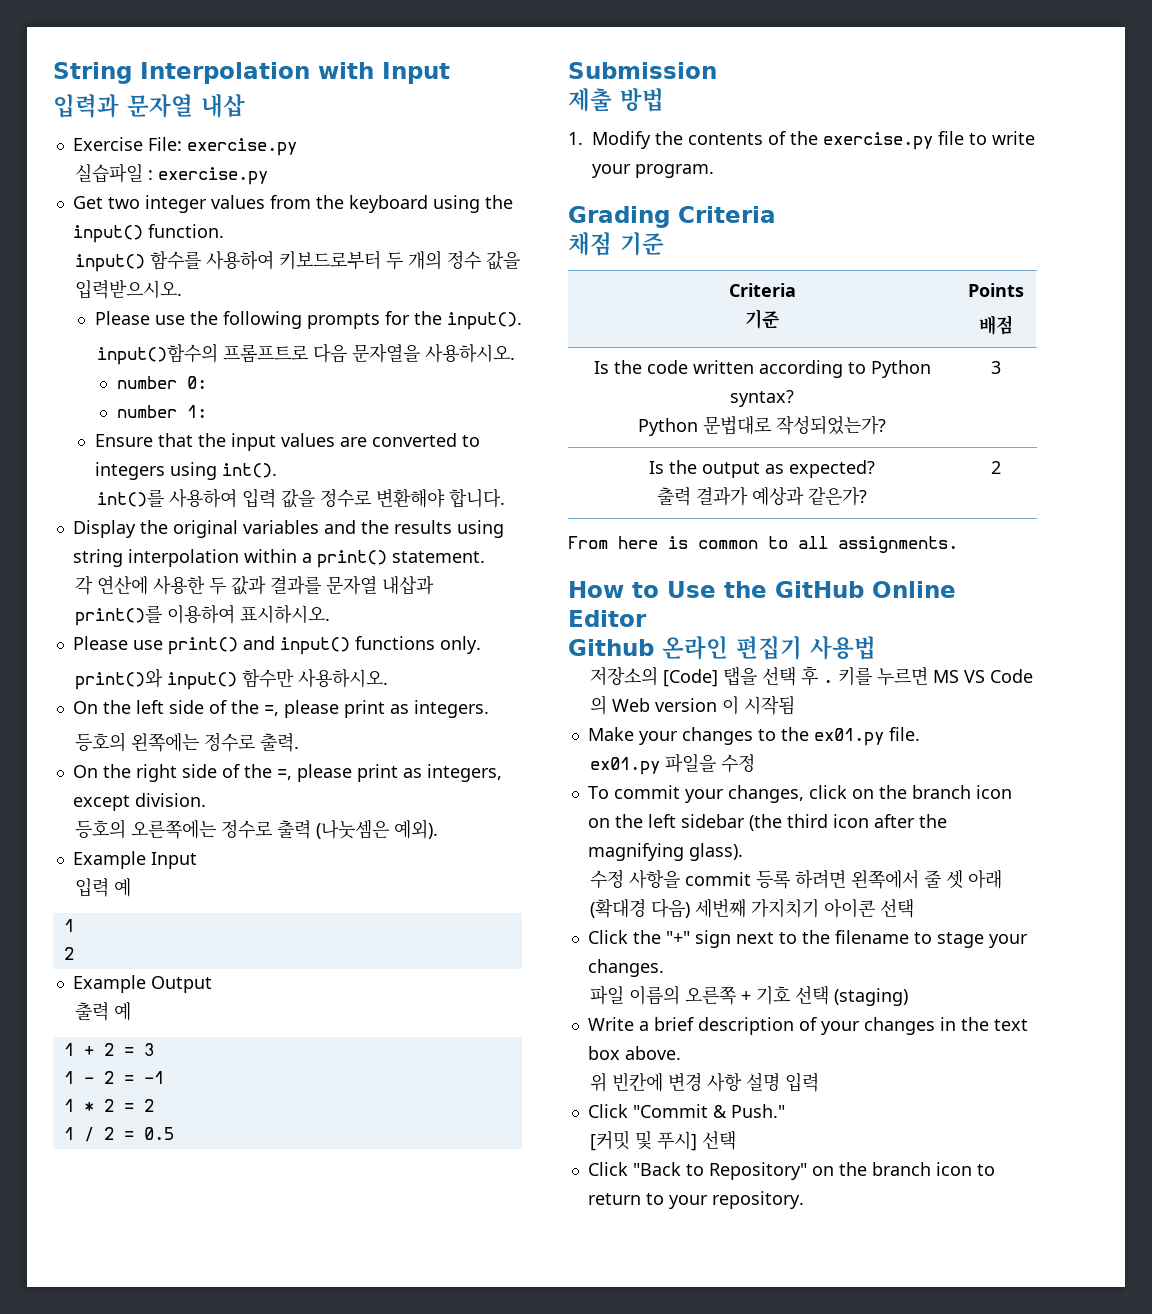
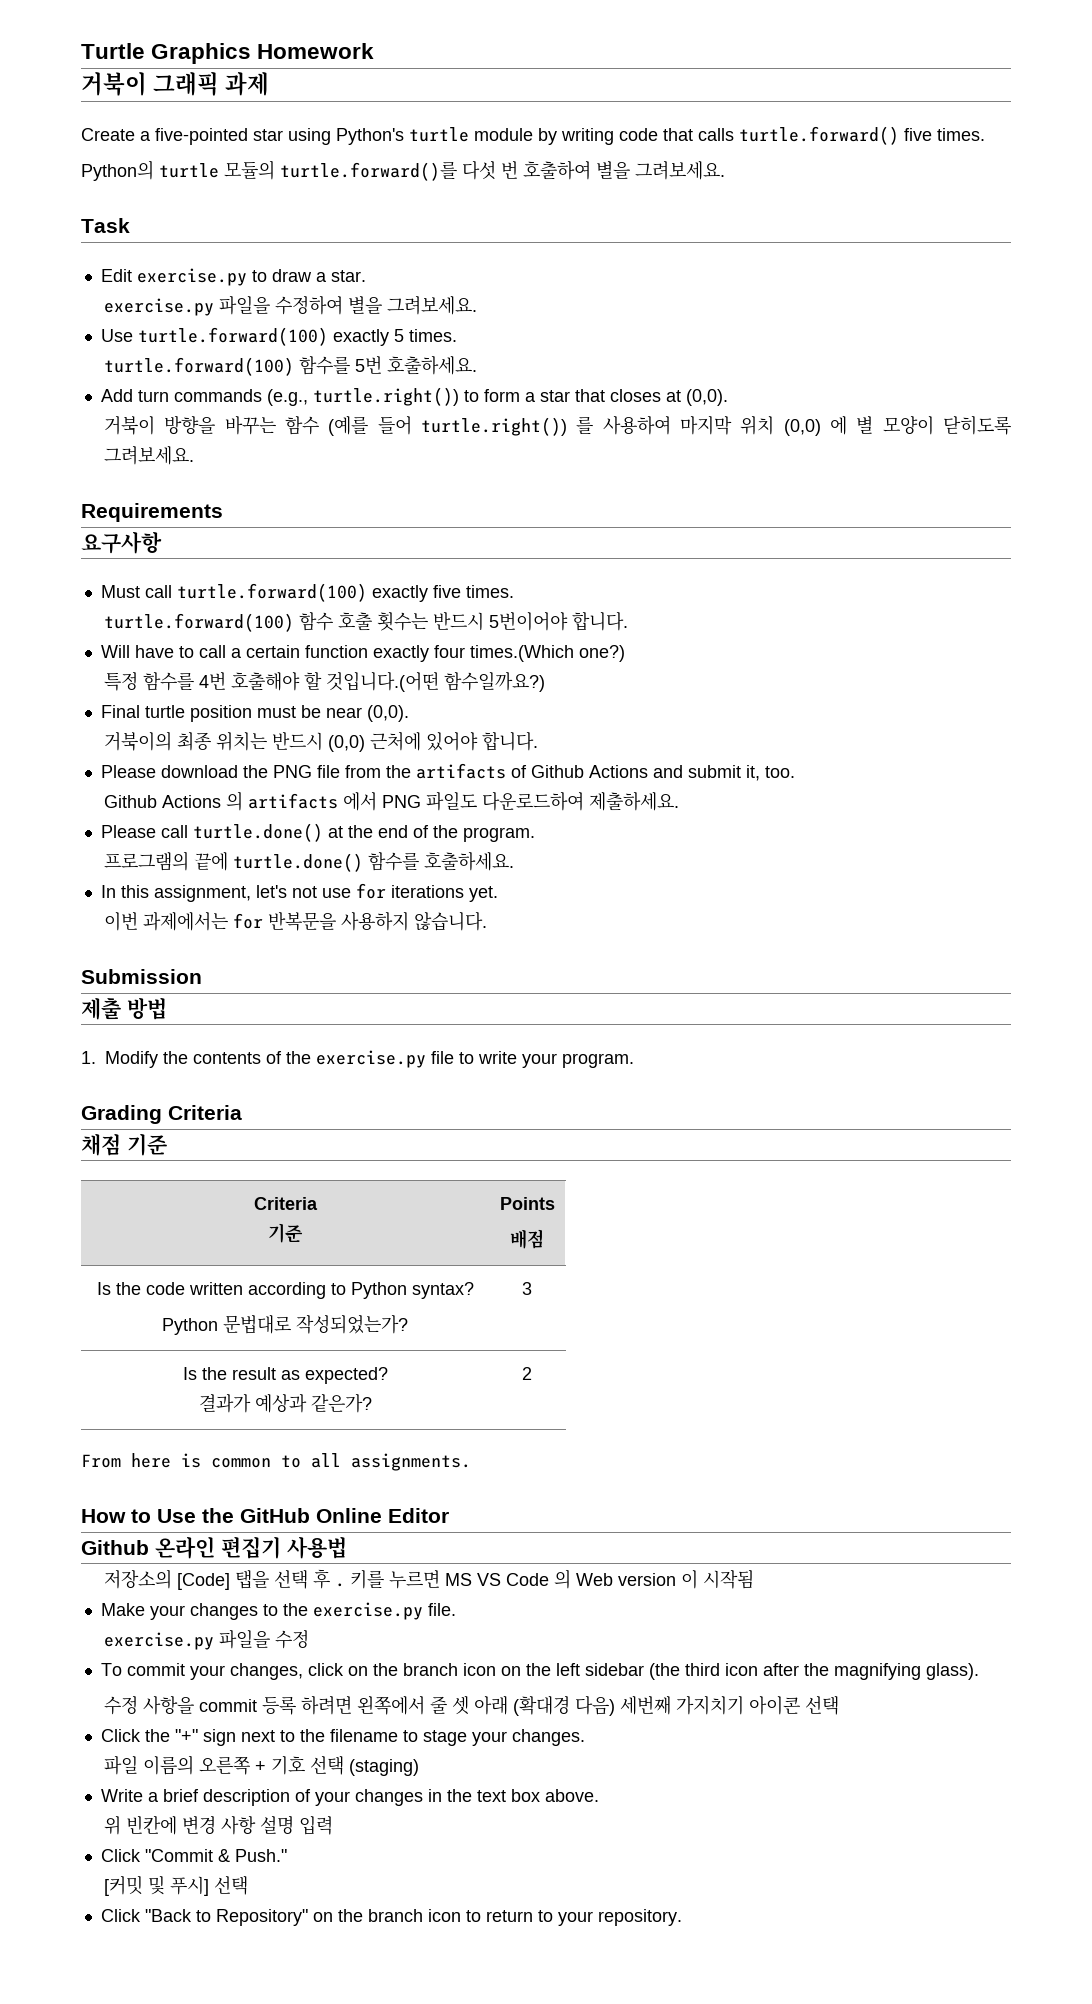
- String Interpolation with Input
- 입력과 문자열 내삽
- Exercise File: exercise.py
- 실습파일 : exercise.py
- Get two integer values from the keyboard using the input() function.
- input() 함수를 사용하여 키보드로부터 두 개의 정수 값을 입력받으시오.
- Please use the following prompts for the input().
- input()함수의 프롬프트로 다음 문자열을 사용하시오.
- number 0:
- number 1:
- Ensure that the input values are converted to integers using int().
- int()를 사용하여 입력 값을 정수로 변환해야 합니다.
- Display the original variables and the results using string interpolation within a print() statement.
- 각 연산에 사용한 두 값과 결과를 문자열 내삽과 print()를 이용하여 표시하시오.
- Please use print() and input() functions only.
- print()와 input() 함수만 사용하시오.
- On the left side of the =, please print as integers.
- 등호의 왼쪽에는 정수로 출력.
- On the right side of the =, please print as integers, except division.
- 등호의 오른쪽에는 정수로 출력 (나눗셈은 예외).
- Example Input
- 입력 예
- 1
- 2
- Example Output
- 출력 예
- 1 + 2 = 3
- 1 - 2 = -1
- 1 * 2 = 2
- 1 / 2 = 0.5
+ Turtle Graphics Homework
+ 거북이 그래픽 과제
+ Create a five-pointed star using Python's turtle module by writing code that calls turtle.forward() five times.
+ Python의 turtle 모듈의 turtle.forward()를 다섯 번 호출하여 별을 그려보세요.
+ Task
+ Edit exercise.py to draw a star.
+ exercise.py 파일을 수정하여 별을 그려보세요.
+ Use turtle.forward(100) exactly 5 times.
+ turtle.forward(100) 함수를 5번 호출하세요.
+ Add turn commands (e.g., turtle.right()) to form a star that closes at (0,0).
+ 거북이 방향을 바꾸는 함수 (예를 들어 turtle.right()) 를 사용하여 마지막 위치 (0,0) 에 별 모양이 닫히도록 그려보세요.
+ Requirements
+ 요구사항
+ Must call turtle.forward(100) exactly five times.
+ turtle.forward(100) 함수 호출 횟수는 반드시 5번이어야 합니다.
+ Will have to call a certain function exactly four times.(Which one?)
+ 특정 함수를 4번 호출해야 할 것입니다.(어떤 함수일까요?)
+ Final turtle position must be near (0,0).
+ 거북이의 최종 위치는 반드시 (0,0) 근처에 있어야 합니다.
+ Please download the PNG file from the artifacts of Github Actions and submit it, too.
+ Github Actions 의 artifacts 에서 PNG 파일도 다운로드하여 제출하세요.
+ Please call turtle.done() at the end of the program.
+ 프로그램의 끝에 turtle.done() 함수를 호출하세요.
+ In this assignment, let's not use for iterations yet.
+ 이번 과제에서는 for 반복문을 사용하지 않습니다.
- Is the output as expected?
- 출력 결과가 예상과 같은가? | 2
+ Is the result as expected?
+ 결과가 예상과 같은가? | 2
- Make your changes to the ex01.py file.
+ Make your changes to the exercise.py file.
- ex01.py 파일을 수정
+ exercise.py 파일을 수정

